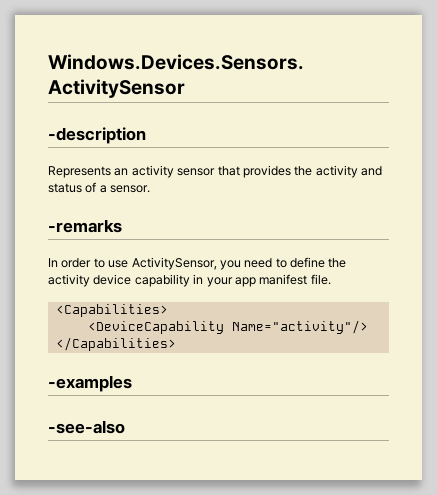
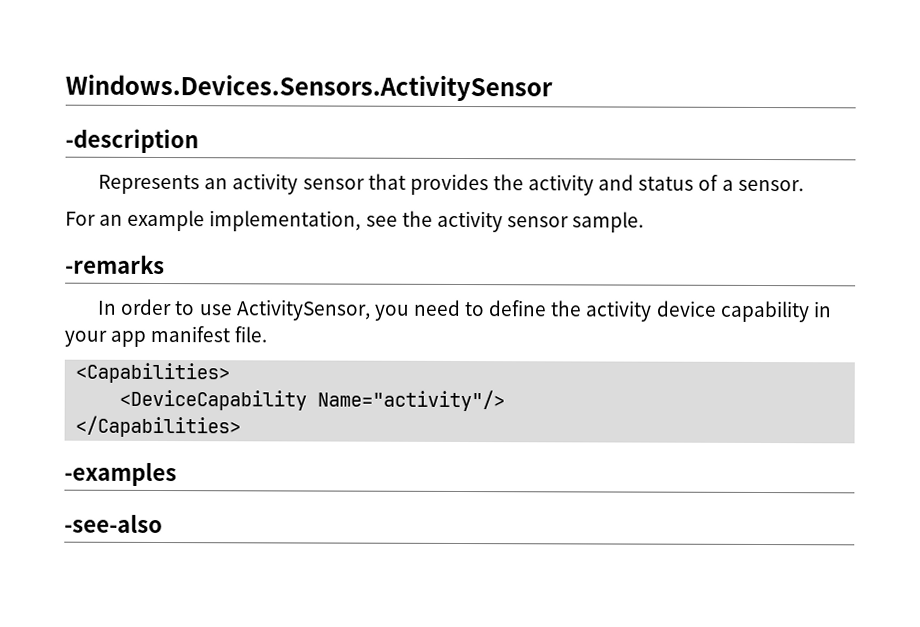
+ For an example implementation, see the activity sensor sample.

